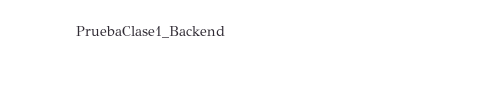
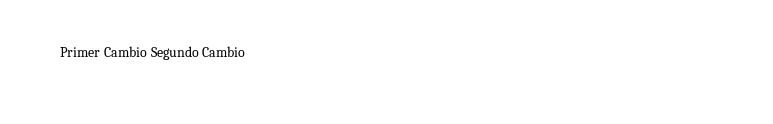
- PruebaClase1_Backend
+ Primer Cambio Segundo Cambio

